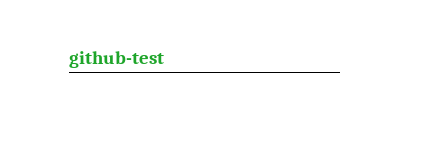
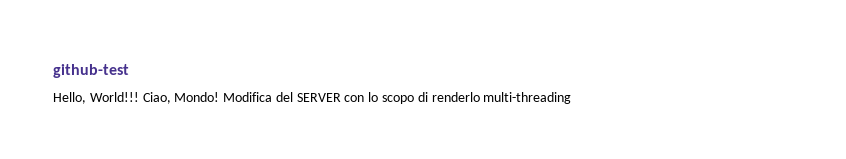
+ Hello, World!!! Ciao, Mondo! Modifica del SERVER con lo scopo di renderlo multi-threading

